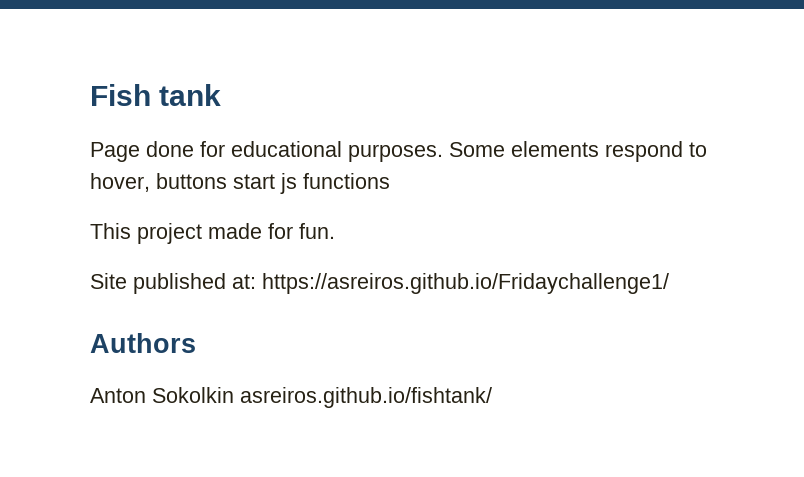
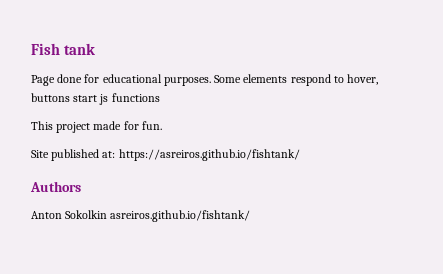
- Site published at: https://asreiros.github.io/Fridaychallenge1/
+ Site published at: https://asreiros.github.io/fishtank/

